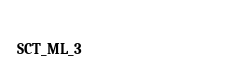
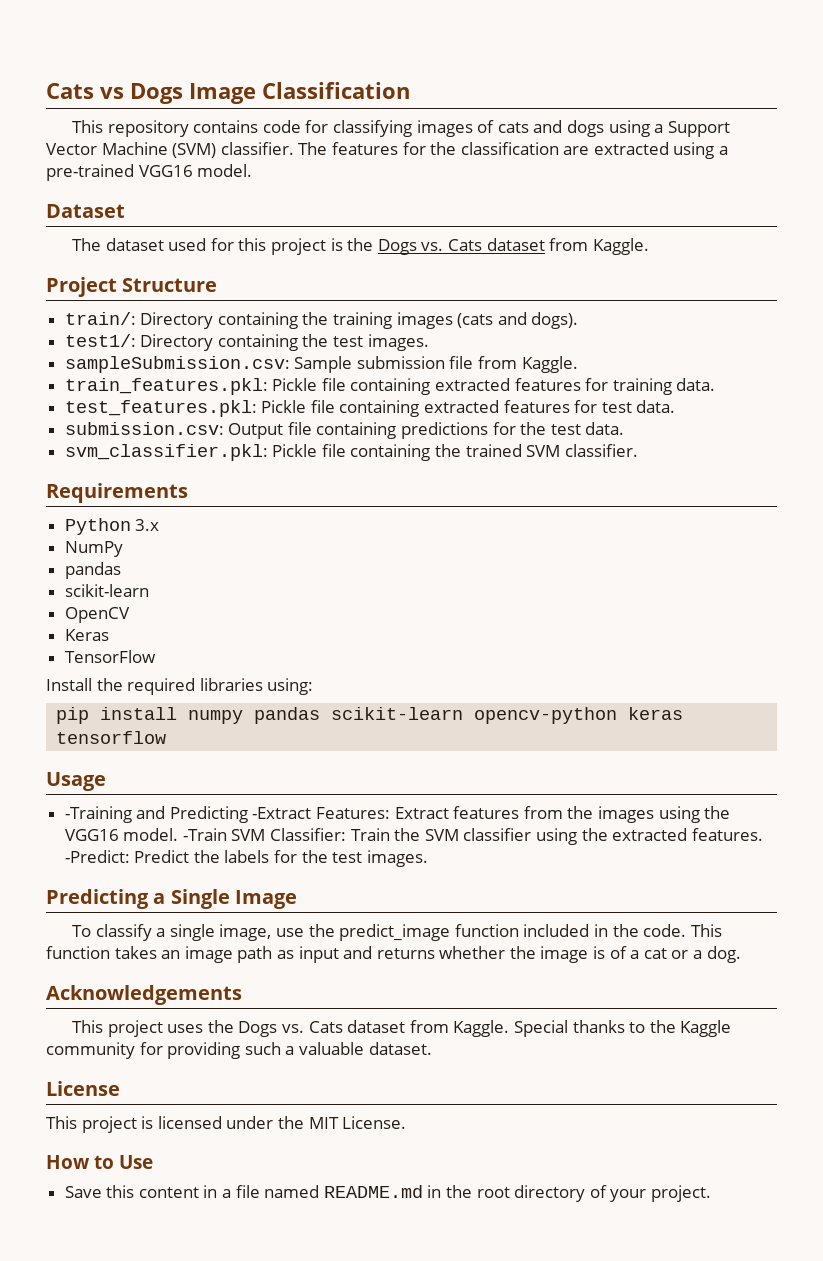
- SCT_ML_3
+ Cats vs Dogs Image Classification
+ This repository contains code for classifying images of cats and dogs using a Support Vector Machine (SVM) classifier. The features for the classification are extracted using a pre-trained VGG16 model.
+ Dataset
+ The dataset used for this project is the Dogs vs. Cats dataset from Kaggle.
+ Project Structure
+ train/: Directory containing the training images (cats and dogs).
+ test1/: Directory containing the test images.
+ sampleSubmission.csv: Sample submission file from Kaggle.
+ train_features.pkl: Pickle file containing extracted features for training data.
+ test_features.pkl: Pickle file containing extracted features for test data.
+ submission.csv: Output file containing predictions for the test data.
+ svm_classifier.pkl: Pickle file containing the trained SVM classifier.
+ Requirements
+ Python 3.x
+ NumPy
+ pandas
+ scikit-learn
+ OpenCV
+ Keras
+ TensorFlow
+ Install the required libraries using:
+ pip install numpy pandas scikit-learn opencv-python keras tensorflow
+ Usage
+ -Training and Predicting -Extract Features: Extract features from the images using the VGG16 model. -Train SVM Classifier: Train the SVM classifier using the extracted features. -Predict: Predict the labels for the test images.
+ Predicting a Single Image
+ To classify a single image, use the predict_image function included in the code. This function takes an image path as input and returns whether the image is of a cat or a dog.
+ Acknowledgements
+ This project uses the Dogs vs. Cats dataset from Kaggle. Special thanks to the Kaggle community for providing such a valuable dataset.
+ License
+ This project is licensed under the MIT License.
+ How to Use
+ Save this content in a file named README.md in the root directory of your project.

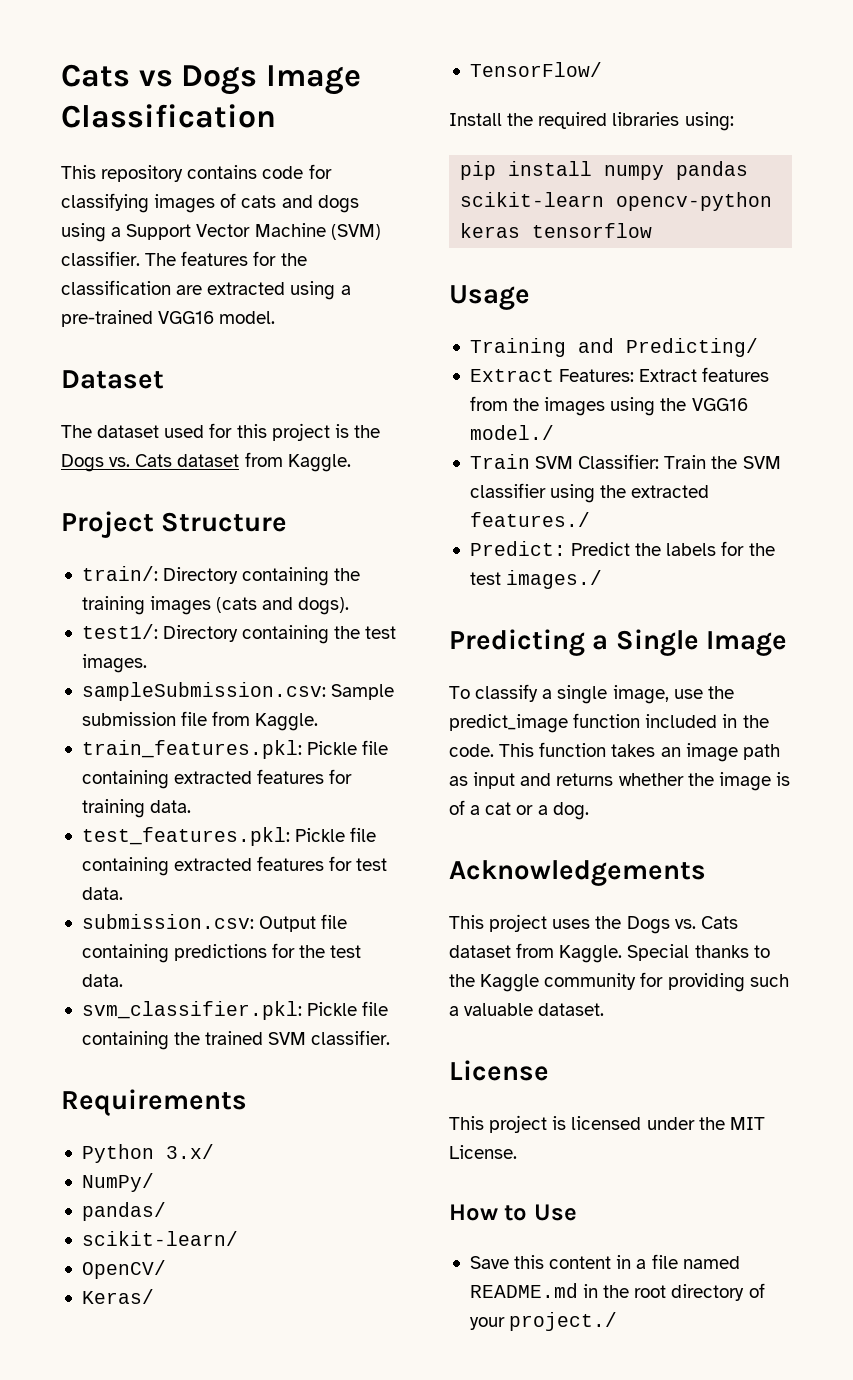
- Python 3.x
- NumPy
- pandas
- scikit-learn
- OpenCV
- Keras
- TensorFlow
+ Python 3.x/
+ NumPy/
+ pandas/
+ scikit-learn/
+ OpenCV/
+ Keras/
+ TensorFlow/
- -Training and Predicting -Extract Features: Extract features from the images using the VGG16 model. -Train SVM Classifier: Train the SVM classifier using the extracted features. -Predict: Predict the labels for the test images.
+ Training and Predicting/
+ Extract Features: Extract features from the images using the VGG16 model./
+ Train SVM Classifier: Train the SVM classifier using the extracted features./
+ Predict: Predict the labels for the test images./
- Save this content in a file named README.md in the root directory of your project.
+ Save this content in a file named README.md in the root directory of your project./

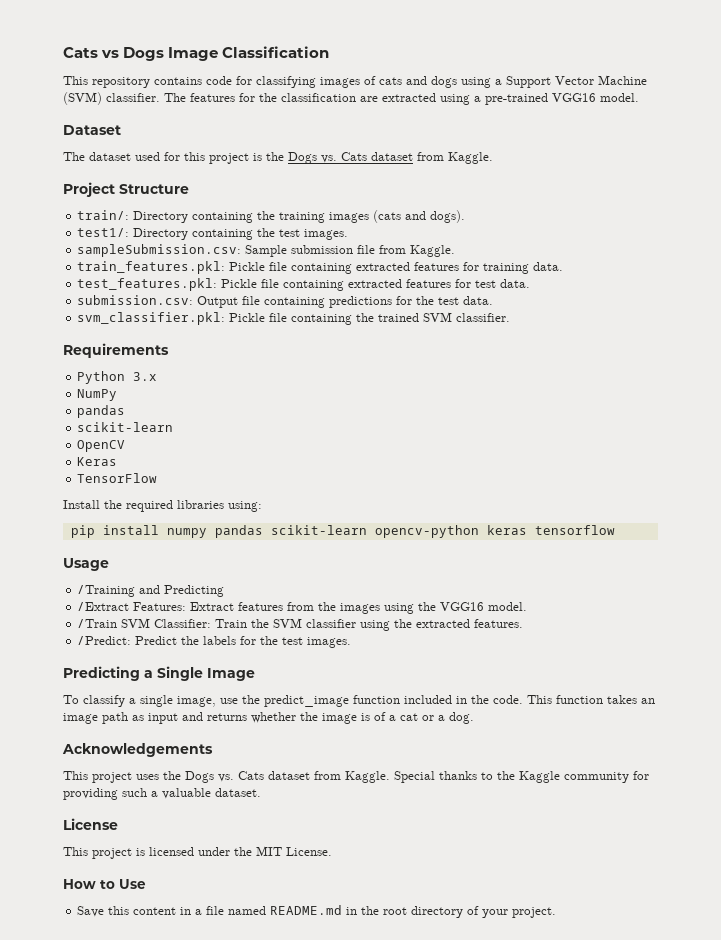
- Python 3.x/
- NumPy/
- pandas/
- scikit-learn/
- OpenCV/
- Keras/
- TensorFlow/
+ Python 3.x
+ NumPy
+ pandas
+ scikit-learn
+ OpenCV
+ Keras
+ TensorFlow
- Training and Predicting/
- Extract Features: Extract features from the images using the VGG16 model./
- Train SVM Classifier: Train the SVM classifier using the extracted features./
- Predict: Predict the labels for the test images./
+ /Training and Predicting
+ /Extract Features: Extract features from the images using the VGG16 model.
+ /Train SVM Classifier: Train the SVM classifier using the extracted features.
+ /Predict: Predict the labels for the test images.
- Save this content in a file named README.md in the root directory of your project./
+ Save this content in a file named README.md in the root directory of your project.

